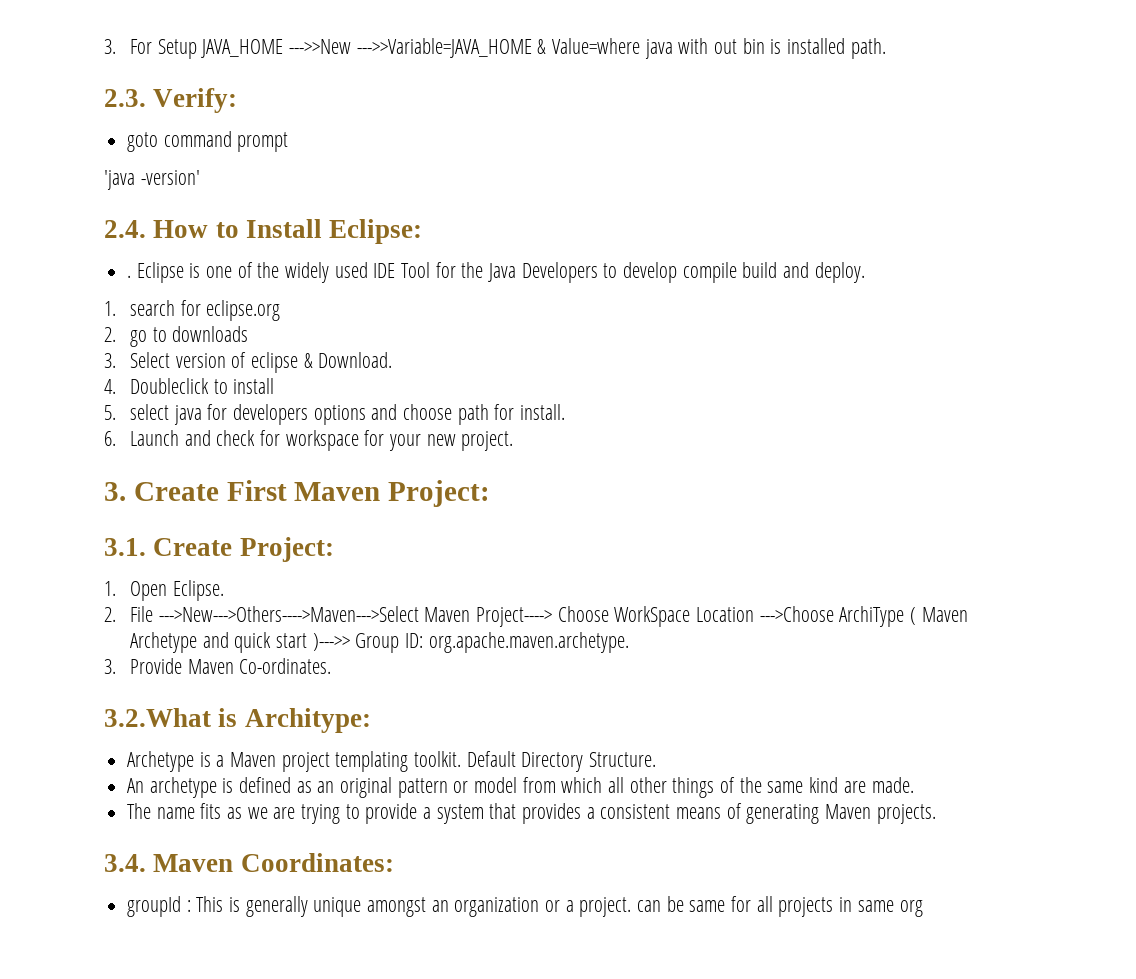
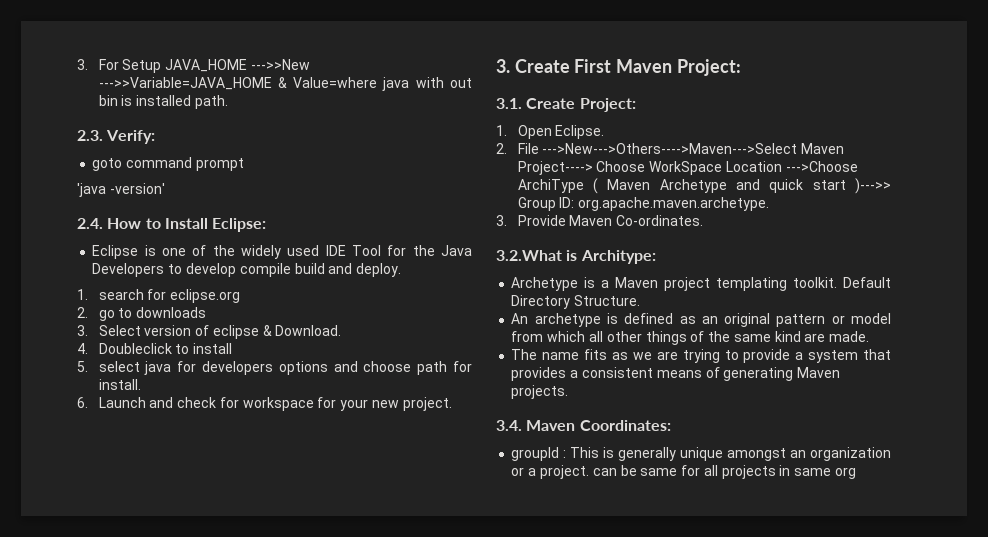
- .

